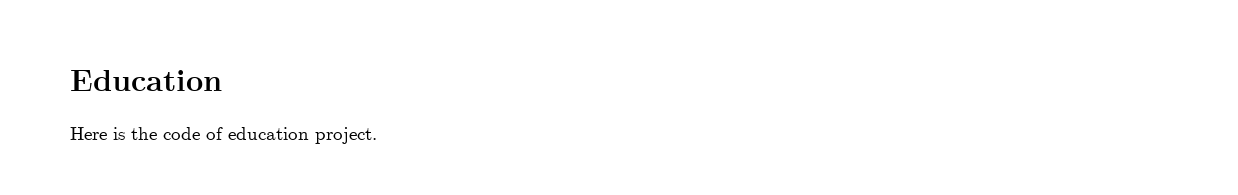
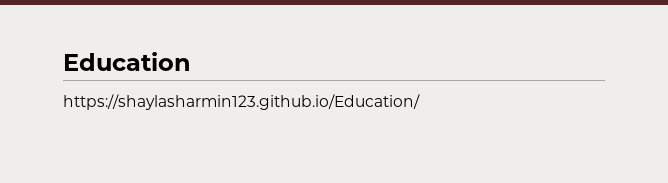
- Here is the code of education project.
+ https://shaylasharmin123.github.io/Education/

